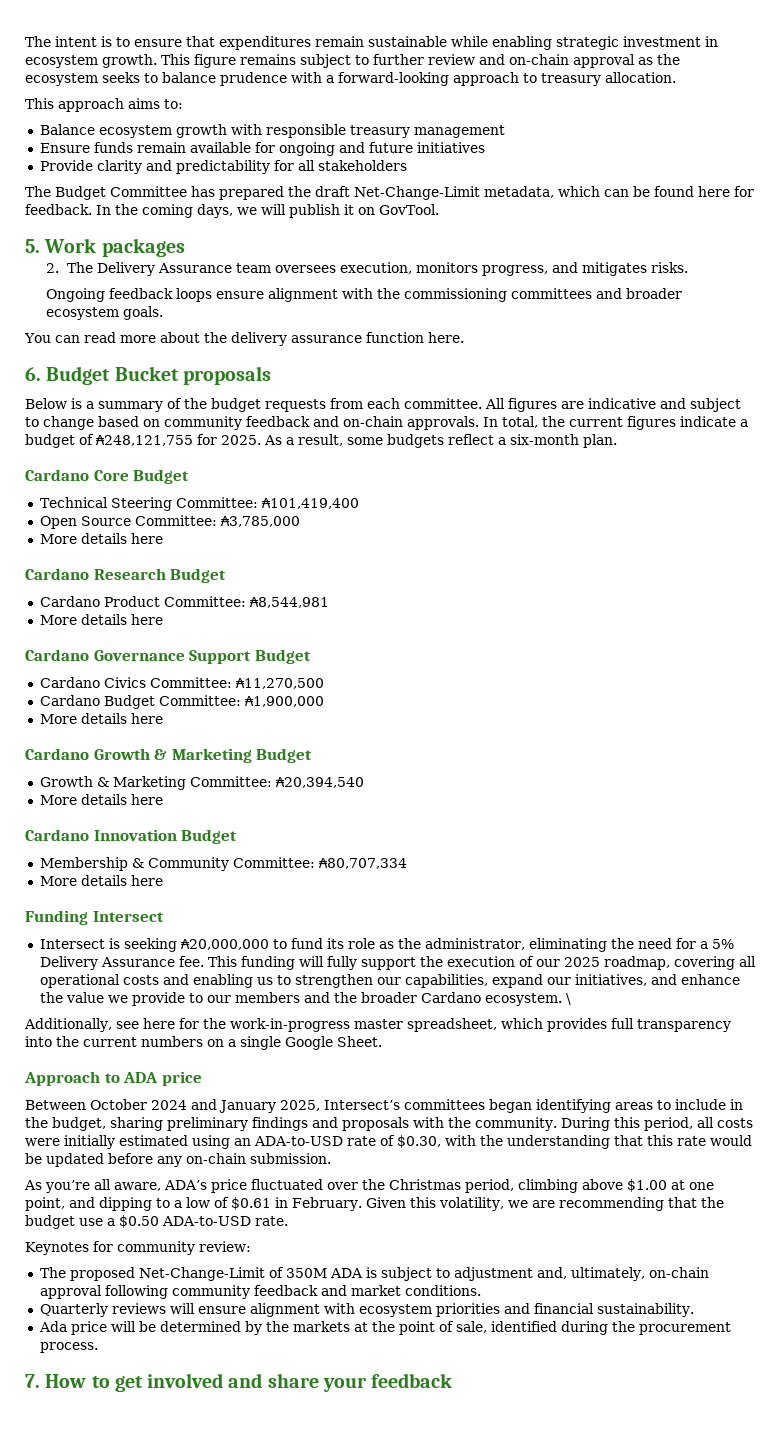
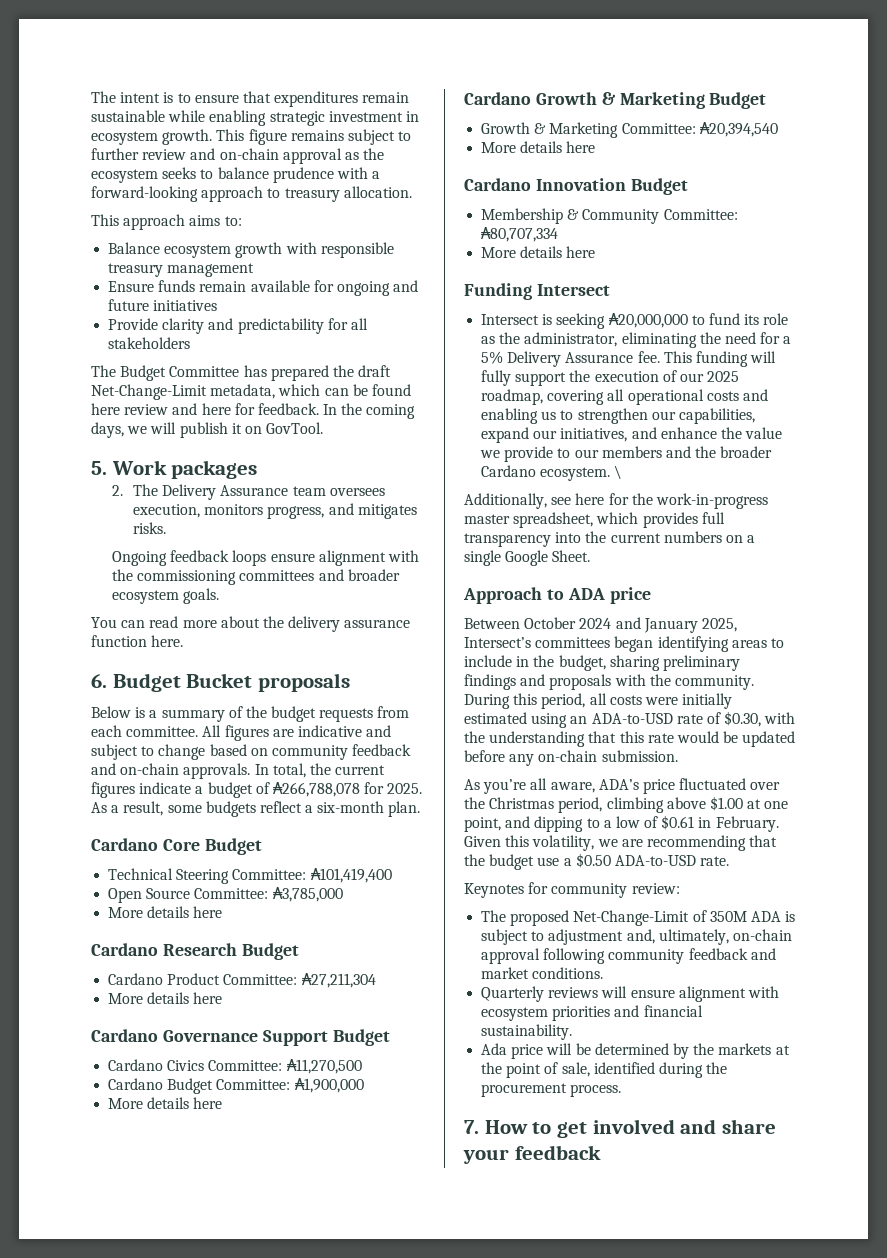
- The Budget Committee has prepared the draft Net-Change-Limit metadata, which can be found here for feedback.
+ The Budget Committee has prepared the draft Net-Change-Limit metadata, which can be found here review and here for feedback.
- In total, the current figures indicate a budget of ₳248,121,755 for 2025.
+ In total, the current figures indicate a budget of ₳266,788,078 for 2025.
- Cardano Product Committee: ₳8,544,981
+ Cardano Product Committee: ₳27,211,304

